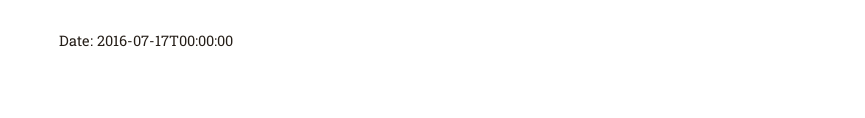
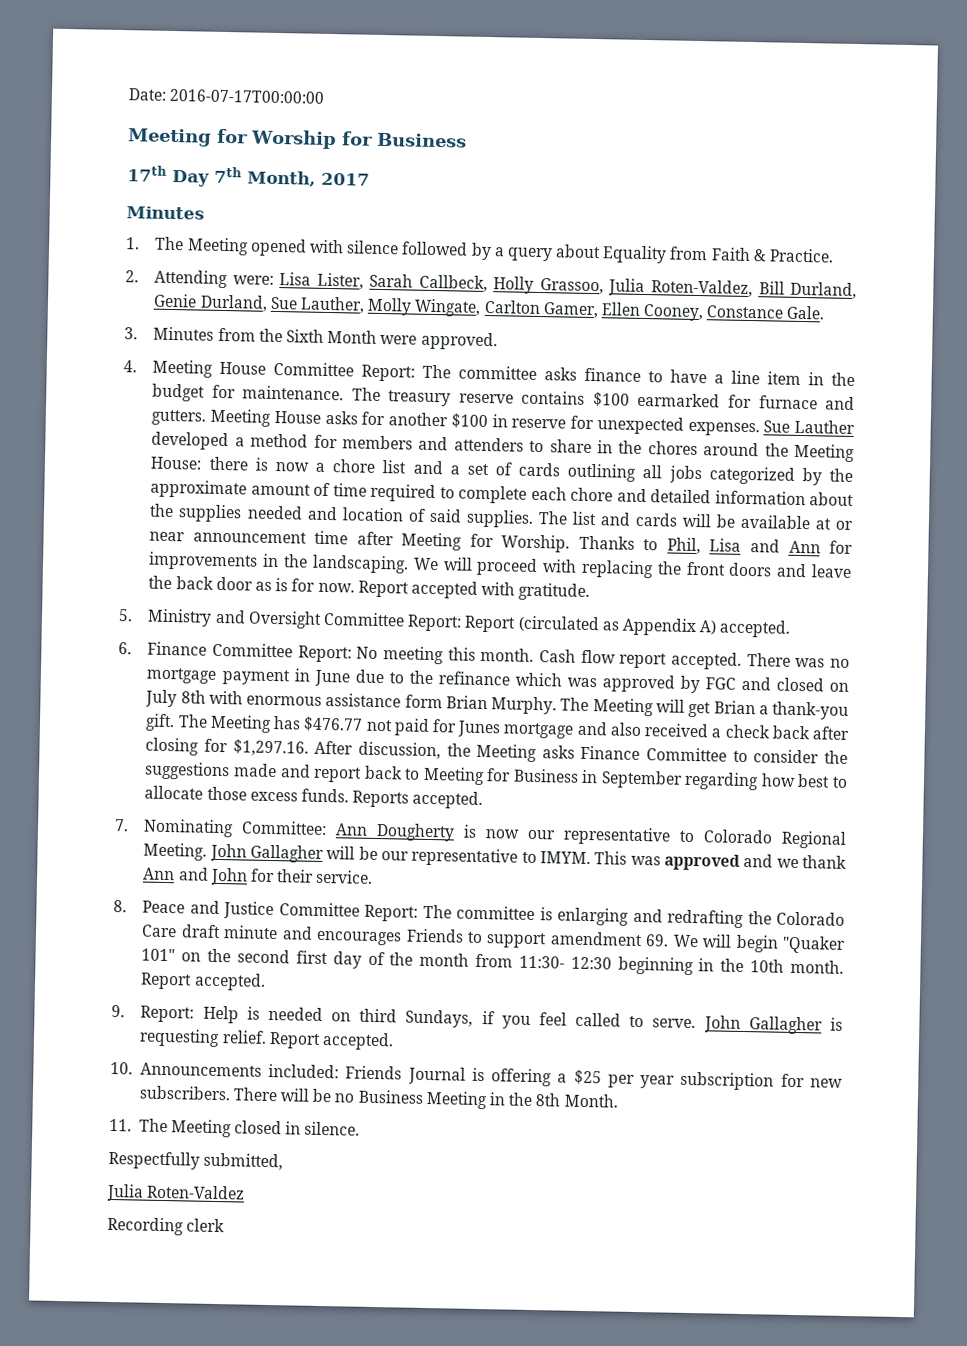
+ Meeting for Worship for Business
+ 17th Day 7th Month, 2017
+ Minutes
+ 1. The Meeting opened with silence followed by a query about Equality from Faith & Practice.
+ 2. Attending were: Lisa Lister, Sarah Callbeck, Holly Grassoo, Julia Roten-Valdez, Bill Durland, Genie Durland, Sue Lauther, Molly Wingate, Carlton Gamer, Ellen Cooney, Constance Gale.
+ 3. Minutes from the Sixth Month were approved.
+ 4. Meeting House Committee Report: The committee asks finance to have a line item in the budget for maintenance. The treasury reserve contains $100 earmarked for furnace and gutters. Meeting House asks for another $100 in reserve for unexpected expenses. Sue Lauther developed a method for members and attenders to share in the chores around the Meeting House: there is now a chore list and a set of cards outlining all jobs categorized by the approximate amount of time required to complete each chore and detailed information about the supplies needed and location of said supplies. The list and cards will be available at or near announcement time after Meeting for Worship. Thanks to Phil, Lisa and Ann for improvements in the landscaping. We will proceed with replacing the front doors and leave the back door as is for now. Report accepted with gratitude.
+ 5. Ministry and Oversight Committee Report: Report (circulated as Appendix A) accepted.
+ 6. Finance Committee Report: No meeting this month. Cash flow report accepted. There was no mortgage payment in June due to the refinance which was approved by FGC and closed on July 8th with enormous assistance form Brian Murphy. The Meeting will get Brian a thank-you gift. The Meeting has $476.77 not paid for Junes mortgage and also received a check back after closing for $1,297.16. After discussion, the Meeting asks Finance Committee to consider the suggestions made and report back to Meeting for Business in September regarding how best to allocate those excess funds. Reports accepted.
+ 7. Nominating Committee: Ann Dougherty is now our representative to Colorado Regional Meeting. John Gallagher will be our representative to IMYM. This was approved and we thank Ann and John for their service.
+ 8. Peace and Justice Committee Report: The committee is enlarging and redrafting the Colorado Care draft minute and encourages Friends to support amendment 69. We will begin "Quaker 101" on the second first day of the month from 11:30- 12:30 beginning in the 10th month. Report accepted.
+ 9. Report: Help is needed on third Sundays, if you feel called to serve. John Gallagher is requesting relief. Report accepted.
+ 10. Announcements included: Friends Journal is offering a $25 per year subscription for new subscribers. There will be no Business Meeting in the 8th Month.
+ 11. The Meeting closed in silence.
+ Respectfully submitted,
+ Julia Roten-Valdez
+ Recording clerk

